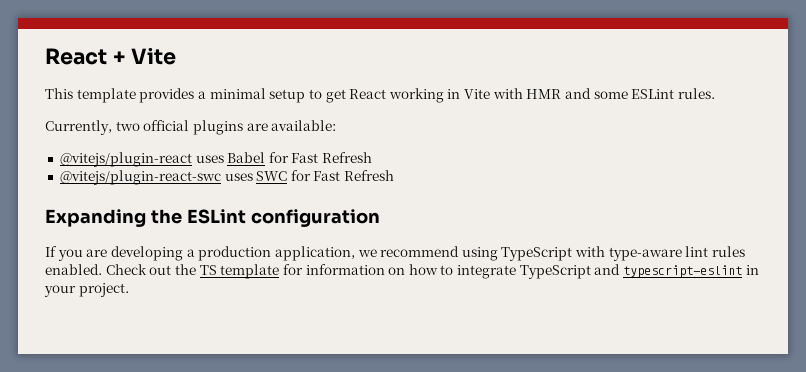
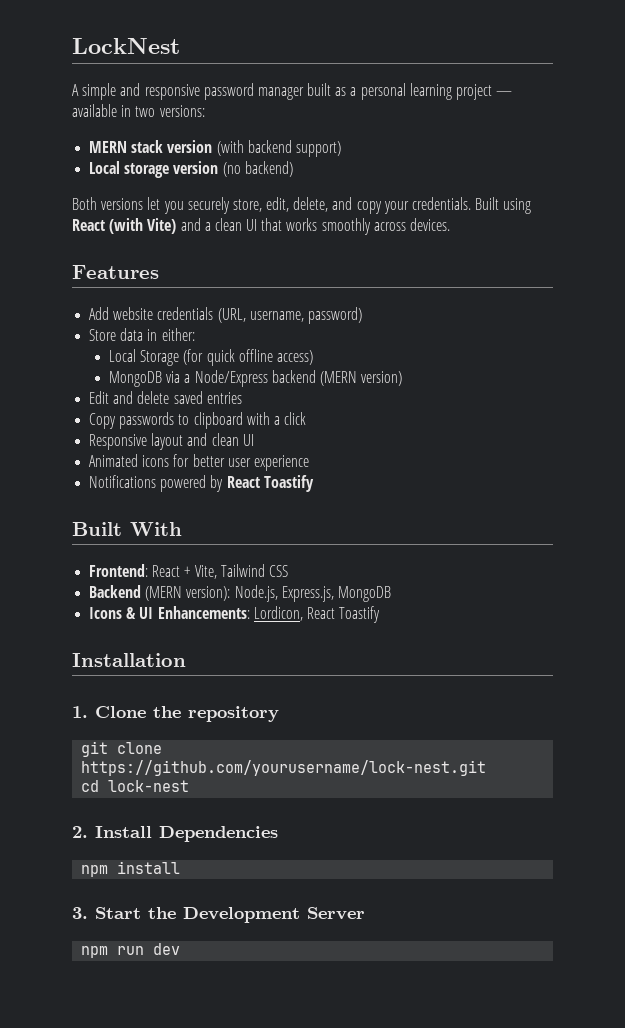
- React + Vite
- This template provides a minimal setup to get React working in Vite with HMR and some ESLint rules.
- Currently, two official plugins are available:
- @vitejs/plugin-react uses Babel for Fast Refresh
- @vitejs/plugin-react-swc uses SWC for Fast Refresh
- Expanding the ESLint configuration
- If you are developing a production application, we recommend using TypeScript with type-aware lint rules enabled. Check out the TS template for information on how to integrate TypeScript and typescript-eslint in your project.
+ LockNest
+ A simple and responsive password manager built as a personal learning project — available in two versions:
+ MERN stack version (with backend support)
+ Local storage version (no backend)
+ Both versions let you securely store, edit, delete, and copy your credentials. Built using React (with Vite) and a clean UI that works smoothly across devices.
+ Features
+ Add website credentials (URL, username, password)
+ Store data in either:
+ Local Storage (for quick offline access)
+ MongoDB via a Node/Express backend (MERN version)
+ Edit and delete saved entries
+ Copy passwords to clipboard with a click
+ Responsive layout and clean UI
+ Animated icons for better user experience
+ Notifications powered by React Toastify
+ Built With
+ Frontend: React + Vite, Tailwind CSS
+ Backend (MERN version): Node.js, Express.js, MongoDB
+ Icons & UI Enhancements: Lordicon, React Toastify
+ Installation
+ 1. Clone the repository
+ git clone https://github.com/yourusername/lock-nest.git
+ cd lock-nest
+ 2. Install Dependencies
+ npm install
+ 3. Start the Development Server
+ npm run dev

